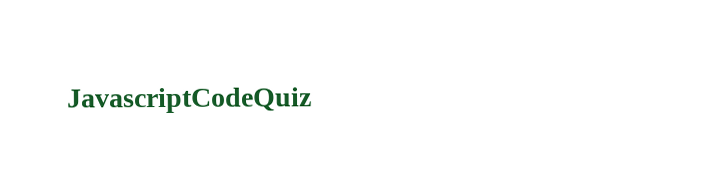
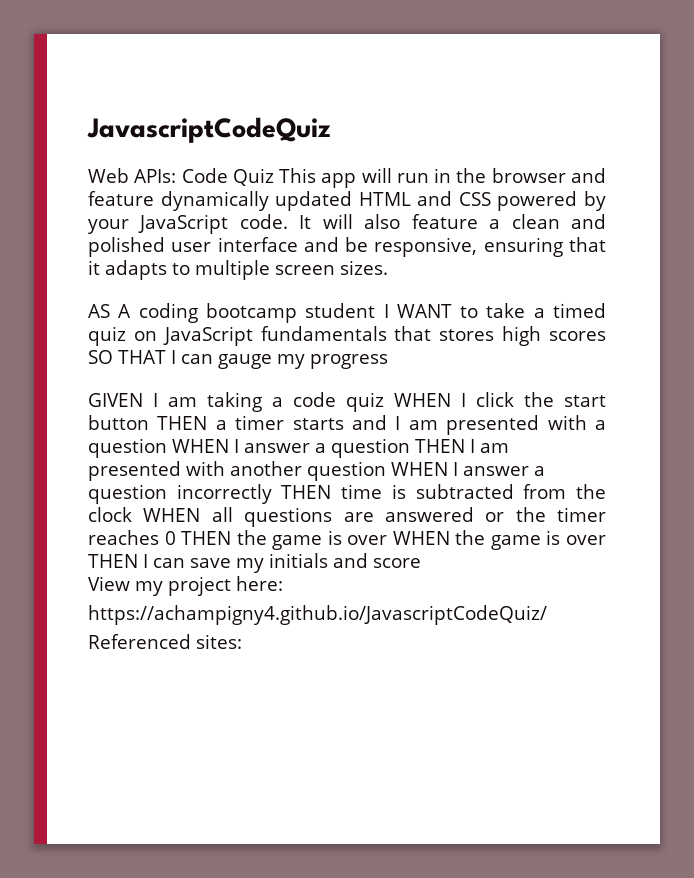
+ Web APIs: Code Quiz This app will run in the browser and feature dynamically updated HTML and CSS powered by your JavaScript code. It will also feature a clean and polished user interface and be responsive, ensuring that it adapts to multiple screen sizes.
+ AS A coding bootcamp student I WANT to take a timed quiz on JavaScript fundamentals that stores high scores SO THAT I can gauge my progress
+ GIVEN I am taking a code quiz WHEN I click the start button THEN a timer starts and I am presented with a question WHEN I answer a question THEN I am presented with another question WHEN I answer a question incorrectly THEN time is subtracted from the clock WHEN all questions are answered or the timer reaches 0 THEN the game is over WHEN the game is over THEN I can save my initials and score
+ View my project here:
+ https://achampigny4.github.io/JavascriptCodeQuiz/
+ Referenced sites:

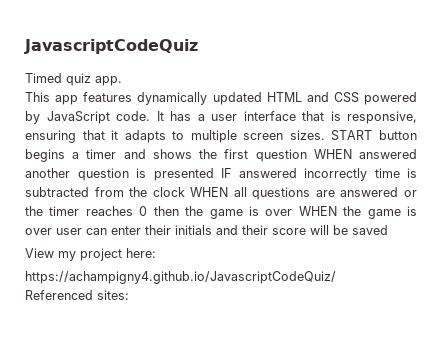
- Web APIs: Code Quiz This app will run in the browser and feature dynamically updated HTML and CSS powered by your JavaScript code.
+ Timed quiz app.
+ This app features dynamically updated HTML and CSS powered by JavaScript code.
- It will also feature a clean and polished user interface and be responsive, ensuring that it adapts to multiple screen sizes.
- AS A coding bootcamp student I WANT to take a timed quiz on JavaScript fundamentals that stores high scores SO THAT I can gauge my progress
- GIVEN I am taking a code quiz WHEN I click the start button THEN a timer starts and I am presented with a question WHEN I answer a question THEN I am presented with another question WHEN I answer a question incorrectly THEN time is subtracted from the clock WHEN all questions are answered or the timer reaches 0 THEN the game is over WHEN the game is over THEN I can save my initials and score
+ It has a user interface that is responsive, ensuring that it adapts to multiple screen sizes. START button begins a timer and shows the first question WHEN answered another question is presented IF answered incorrectly time is subtracted from the clock WHEN all questions are answered or the timer reaches 0 then the game is over WHEN the game is over user can enter their initials and their score will be saved

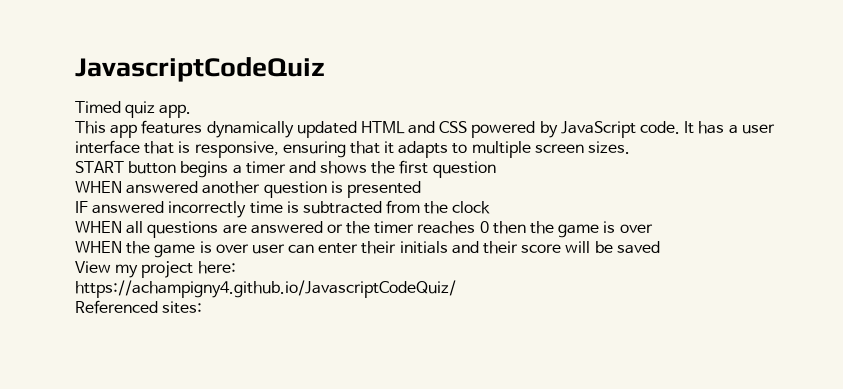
- It has a user interface that is responsive, ensuring that it adapts to multiple screen sizes. START button begins a timer and shows the first question WHEN answered another question is presented IF answered incorrectly time is subtracted from the clock WHEN all questions are answered or the timer reaches 0 then the game is over WHEN the game is over user can enter their initials and their score will be saved
+ It has a user interface that is responsive, ensuring that it adapts to multiple screen sizes.
+ START button begins a timer and shows the first question
+ WHEN answered another question is presented
+ IF answered incorrectly time is subtracted from the clock
+ WHEN all questions are answered or the timer reaches 0 then the game is over
+ WHEN the game is over user can enter their initials and their score will be saved

